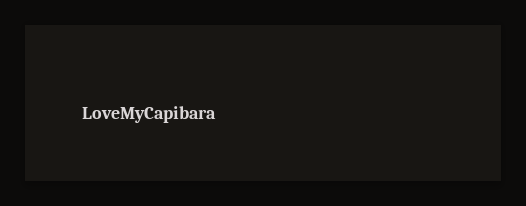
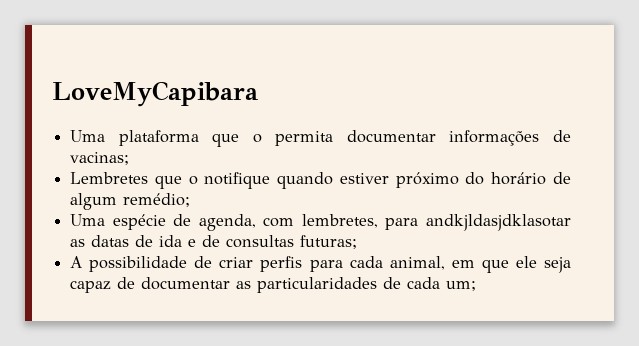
+ Uma plataforma que o permita documentar informações de vacinas;
+ Lembretes que o notifique quando estiver próximo do horário de algum remédio;
+ Uma espécie de agenda, com lembretes, para andkjldasjdklasotar as datas de ida e de consultas futuras;
+ A possibilidade de criar perfis para cada animal, em que ele seja capaz de documentar as particularidades de cada um;

